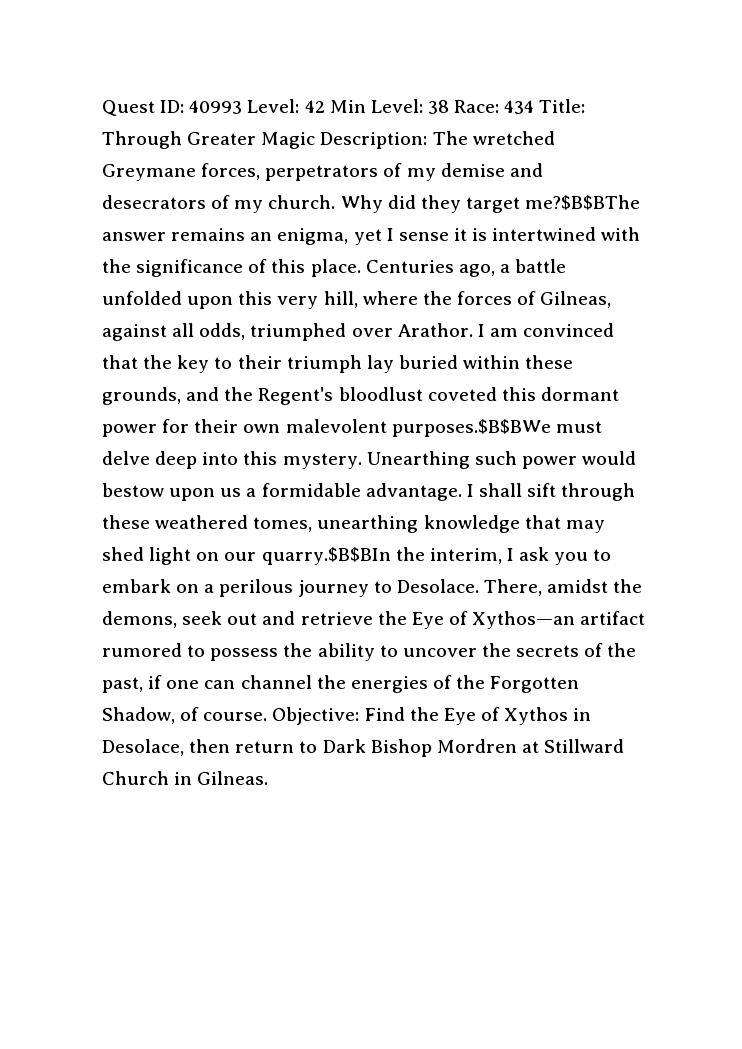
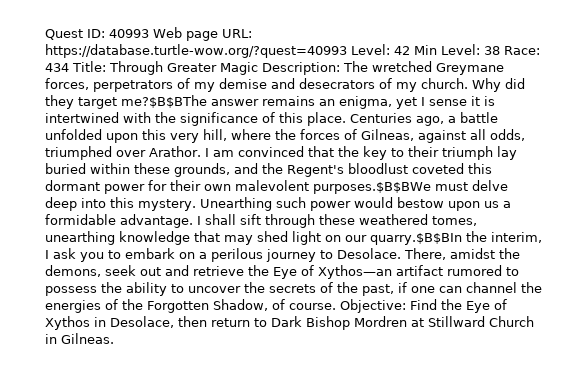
- Quest ID: 40993 Level: 42 Min Level: 38 Race: 434 Title: Through Greater Magic Description: The wretched Greymane forces, perpetrators of my demise and desecrators of my church.
+ Quest ID: 40993 Web page URL: https://database.turtle-wow.org/?quest=40993 Level: 42 Min Level: 38 Race: 434 Title: Through Greater Magic Description: The wretched Greymane forces, perpetrators of my demise and desecrators of my church.

